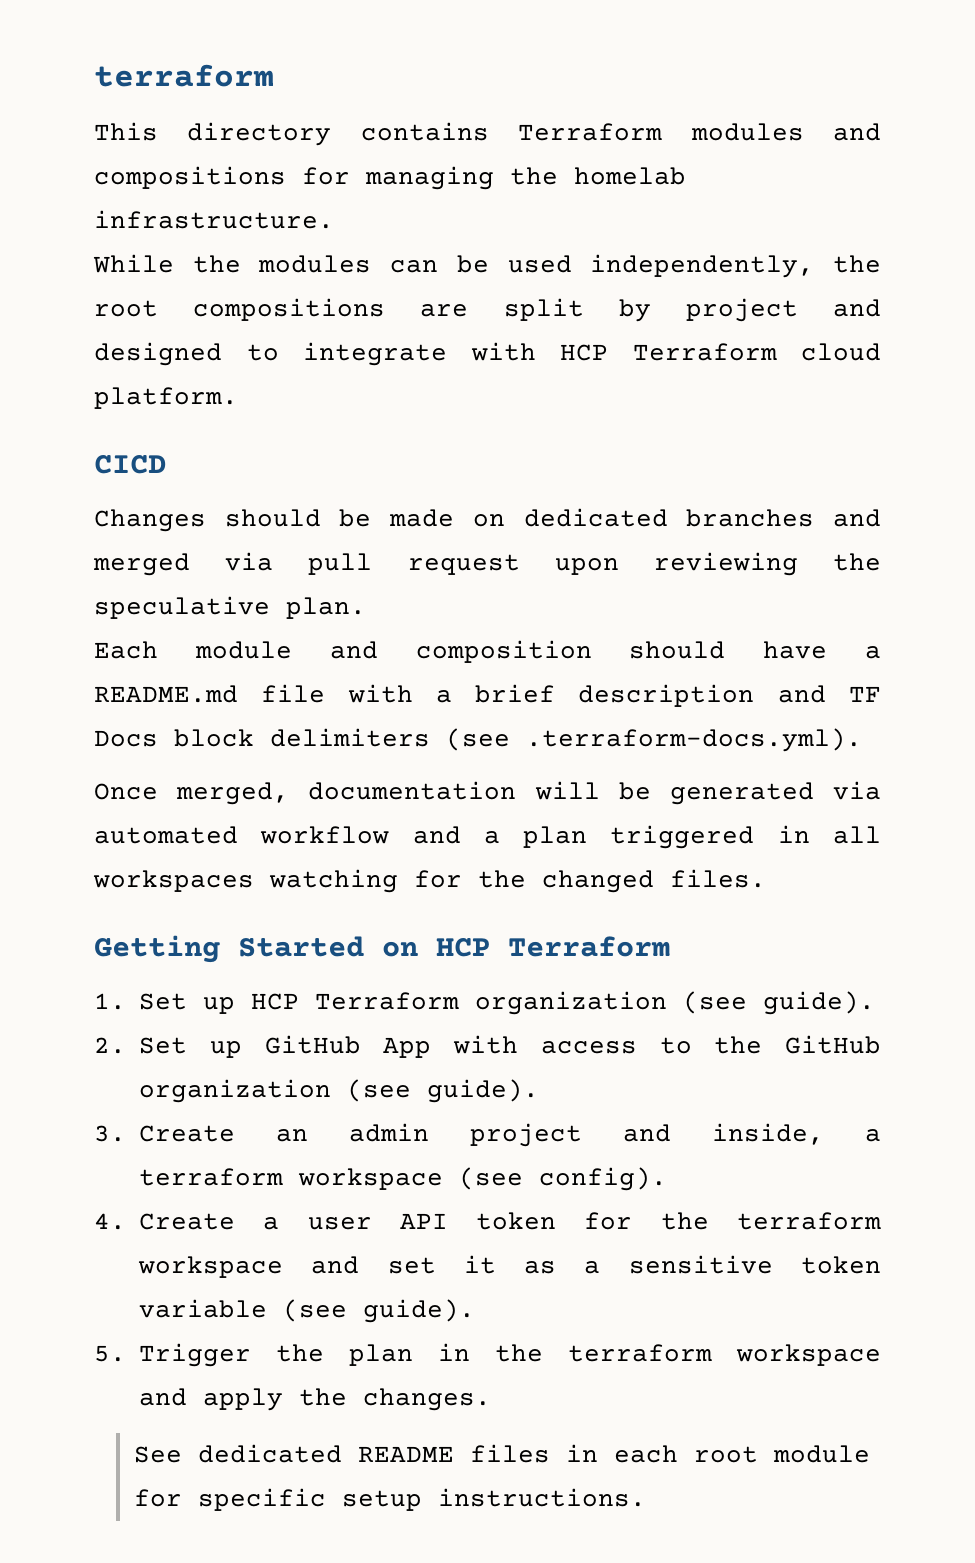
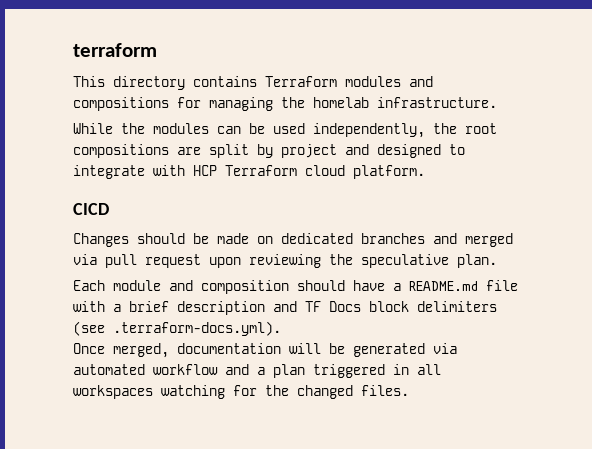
- Getting Started on HCP Terraform
- 1. Set up HCP Terraform organization (see guide).
- 2. Set up GitHub App with access to the GitHub organization (see guide).
- 3. Create an admin project and inside, a terraform workspace (see config).
- 4. Create a user API token for the terraform workspace and set it as a sensitive token variable (see guide).
- 5. Trigger the plan in the terraform workspace and apply the changes.
- See dedicated README files in each root module for specific setup instructions.

